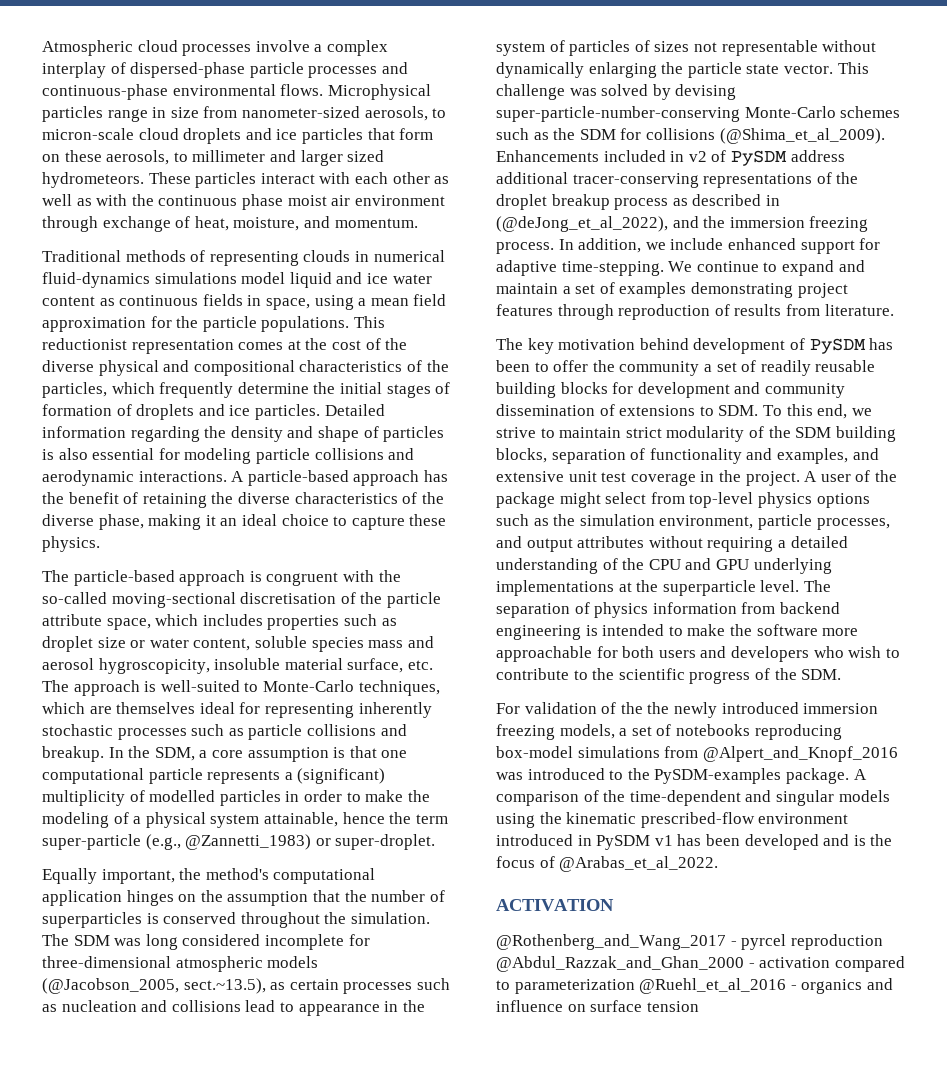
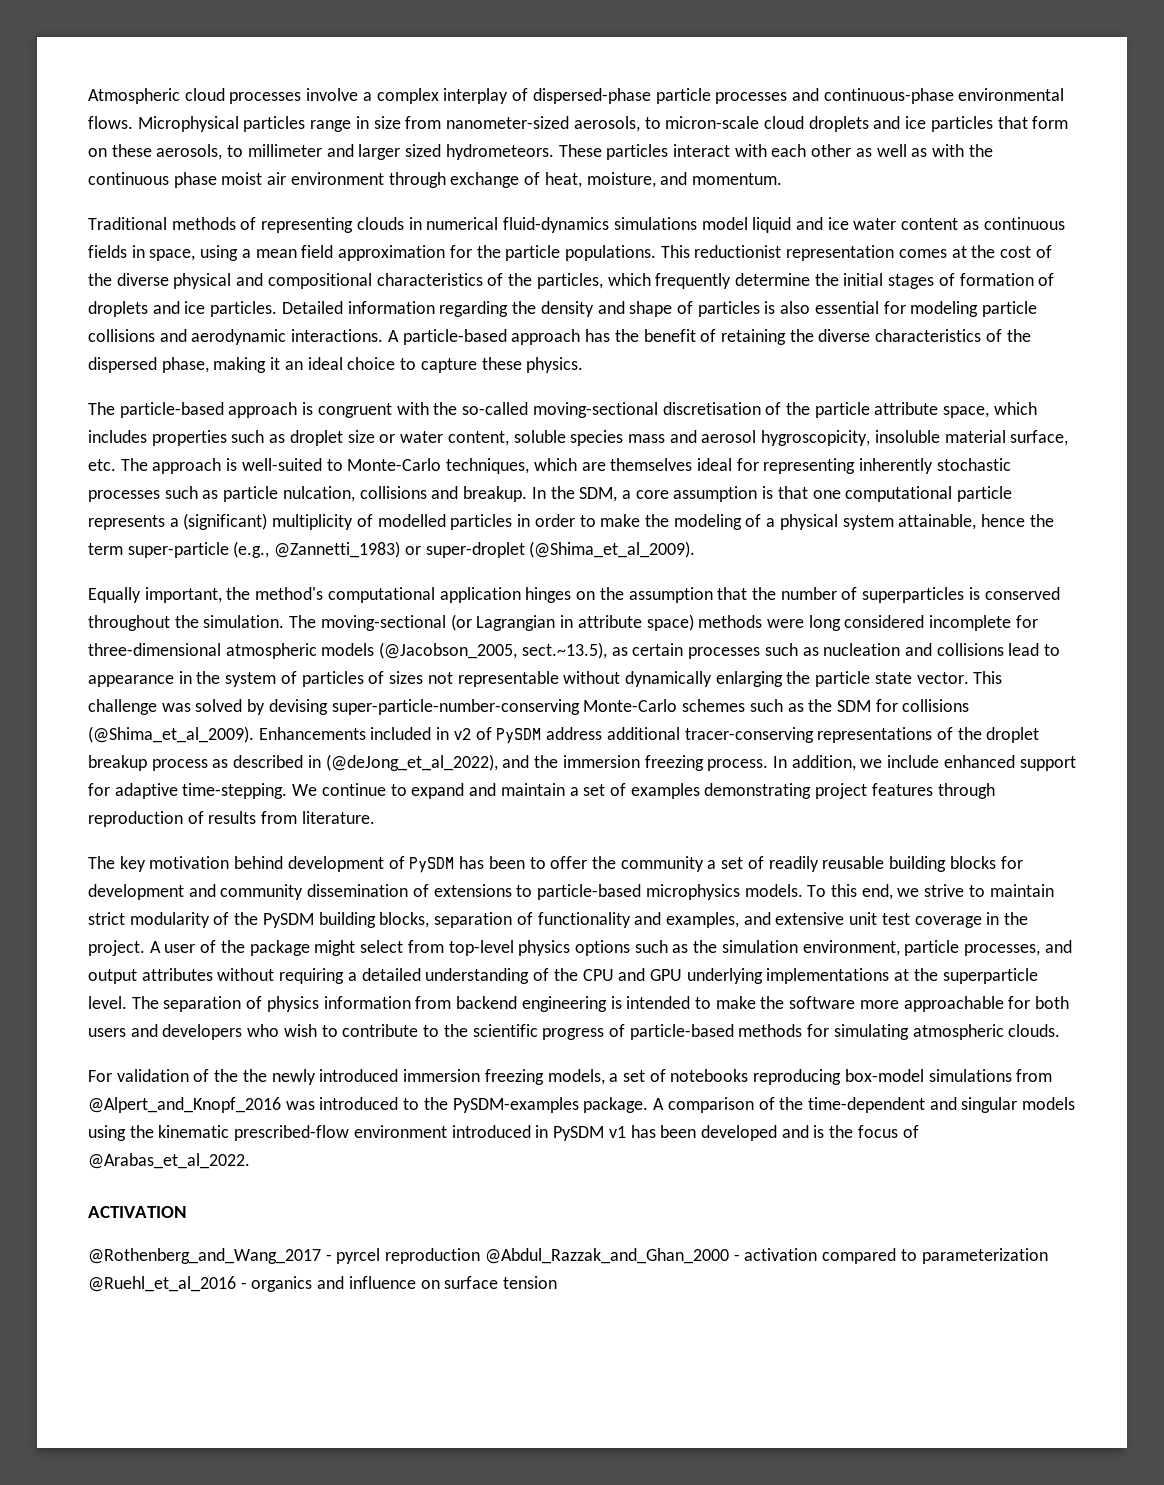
- A particle-based approach has the benefit of retaining the diverse characteristics of the diverse phase, making it an ideal choice to capture these physics.
+ A particle-based approach has the benefit of retaining the diverse characteristics of the dispersed phase, making it an ideal choice to capture these physics.
- The particle-based approach is congruent with the so-called moving-sectional discretisation of the particle attribute space, which includes properties such as droplet size or water content, soluble species mass and aerosol hygroscopicity, insoluble material surface, etc. The approach is well-suited to Monte-Carlo techniques, which are themselves ideal for representing inherently stochastic processes such as particle collisions and breakup.
+ The particle-based approach is congruent with the so-called moving-sectional discretisation of the particle attribute space, which includes properties such as droplet size or water content, soluble species mass and aerosol hygroscopicity, insoluble material surface, etc. The approach is well-suited to Monte-Carlo techniques, which are themselves ideal for representing inherently stochastic processes such as particle nulcation, collisions and breakup.
- In the SDM, a core assumption is that one computational particle represents a (significant) multiplicity of modelled particles in order to make the modeling of a physical system attainable, hence the term super-particle (e.g., @Zannetti_1983) or super-droplet.
+ In the SDM, a core assumption is that one computational particle represents a (significant) multiplicity of modelled particles in order to make the modeling of a physical system attainable, hence the term super-particle (e.g., @Zannetti_1983) or super-droplet (@Shima_et_al_2009).
- The SDM was long considered incomplete for three-dimensional atmospheric models (@Jacobson_2005, sect.~13.5), as certain processes such as nucleation and collisions lead to appearance in the system of particles of sizes not representable without dynamically enlarging the particle state vector.
+ The moving-sectional (or Lagrangian in attribute space) methods were long considered incomplete for three-dimensional atmospheric models (@Jacobson_2005, sect.~13.5), as certain processes such as nucleation and collisions lead to appearance in the system of particles of sizes not representable without dynamically enlarging the particle state vector.
- The key motivation behind development of PySDM has been to offer the community a set of readily reusable building blocks for development and community dissemination of extensions to SDM. To this end, we strive to maintain strict modularity of the SDM building blocks, separation of functionality and examples, and extensive unit test coverage in the project.
+ The key motivation behind development of PySDM has been to offer the community a set of readily reusable building blocks for development and community dissemination of extensions to particle-based microphysics models. To this end, we strive to maintain strict modularity of the PySDM building blocks, separation of functionality and examples, and extensive unit test coverage in the project.
- The separation of physics information from backend engineering is intended to make the software more approachable for both users and developers who wish to contribute to the scientific progress of the SDM.
+ The separation of physics information from backend engineering is intended to make the software more approachable for both users and developers who wish to contribute to the scientific progress of particle-based methods for simulating atmospheric clouds.

